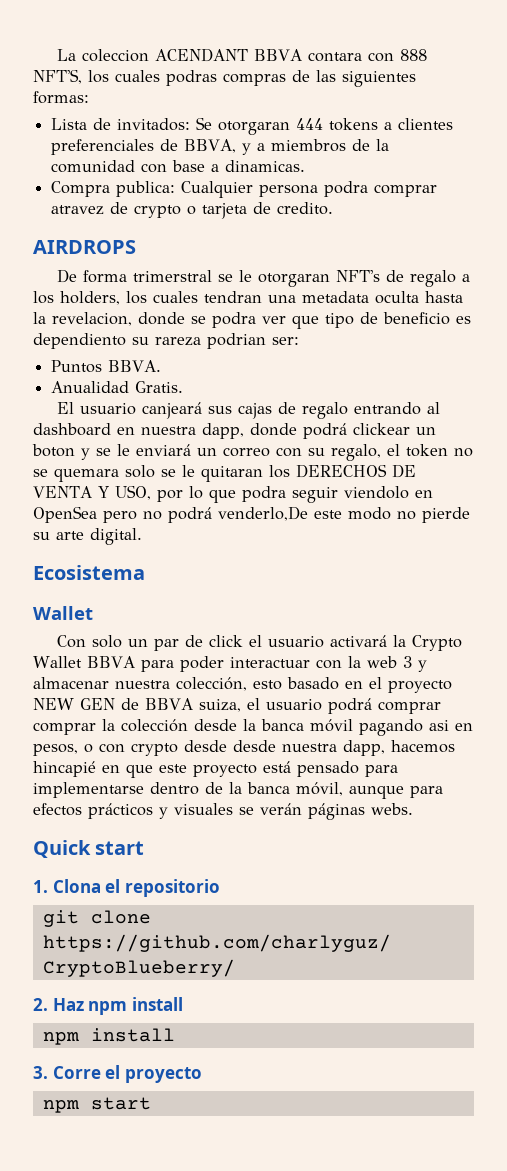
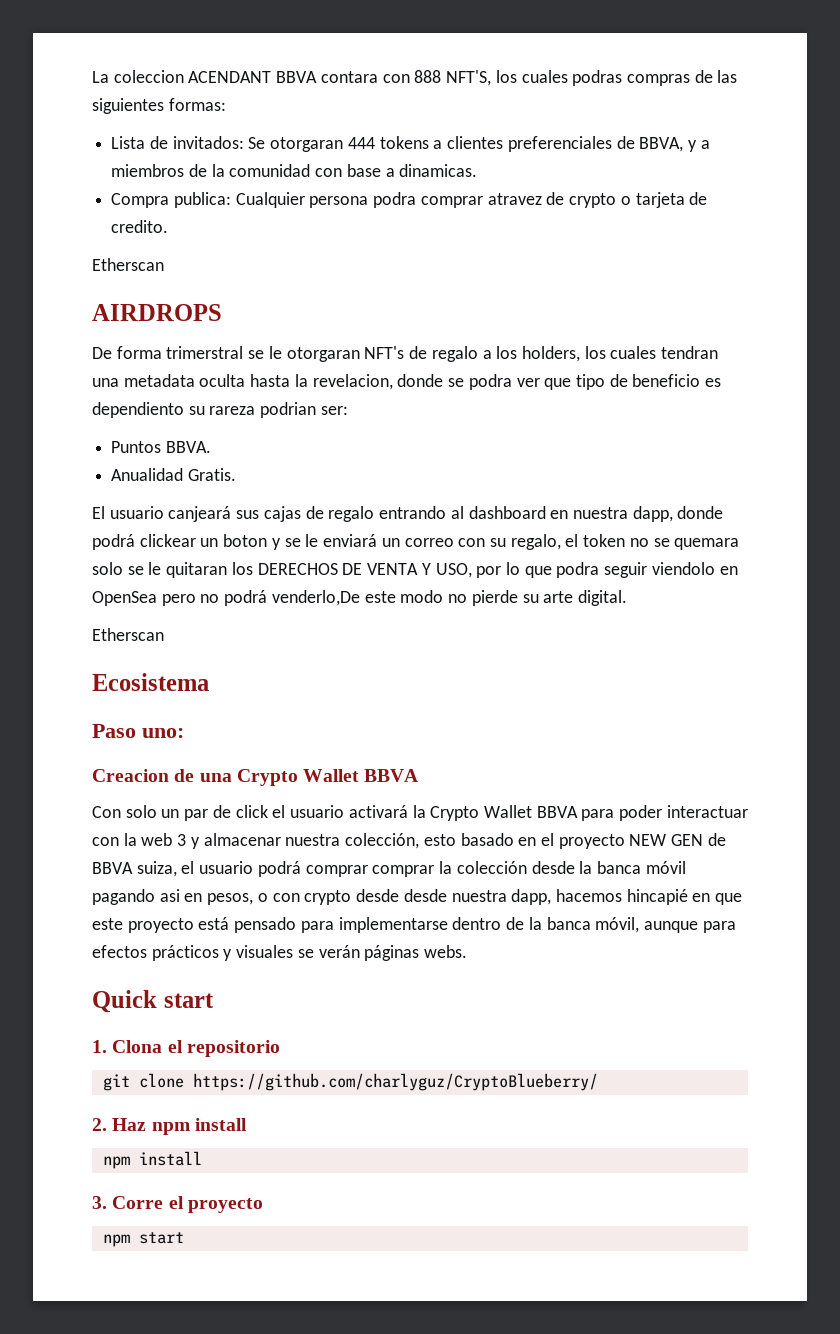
  Compra publica: Cualquier persona podra comprar atravez de crypto o tarjeta de credito.
+ Etherscan
  El usuario canjeará sus cajas de regalo entrando al dashboard en nuestra dapp, donde podrá clickear un boton y se le enviará un correo con su regalo, el token no se quemara solo se le quitaran los DERECHOS DE VENTA Y USO, por lo que podra seguir viendolo en OpenSea pero no podrá venderlo,De este modo no pierde su arte digital.
+ Etherscan
  Ecosistema
- Wallet
+ Paso uno:
+ Creacion de una Crypto Wallet BBVA

